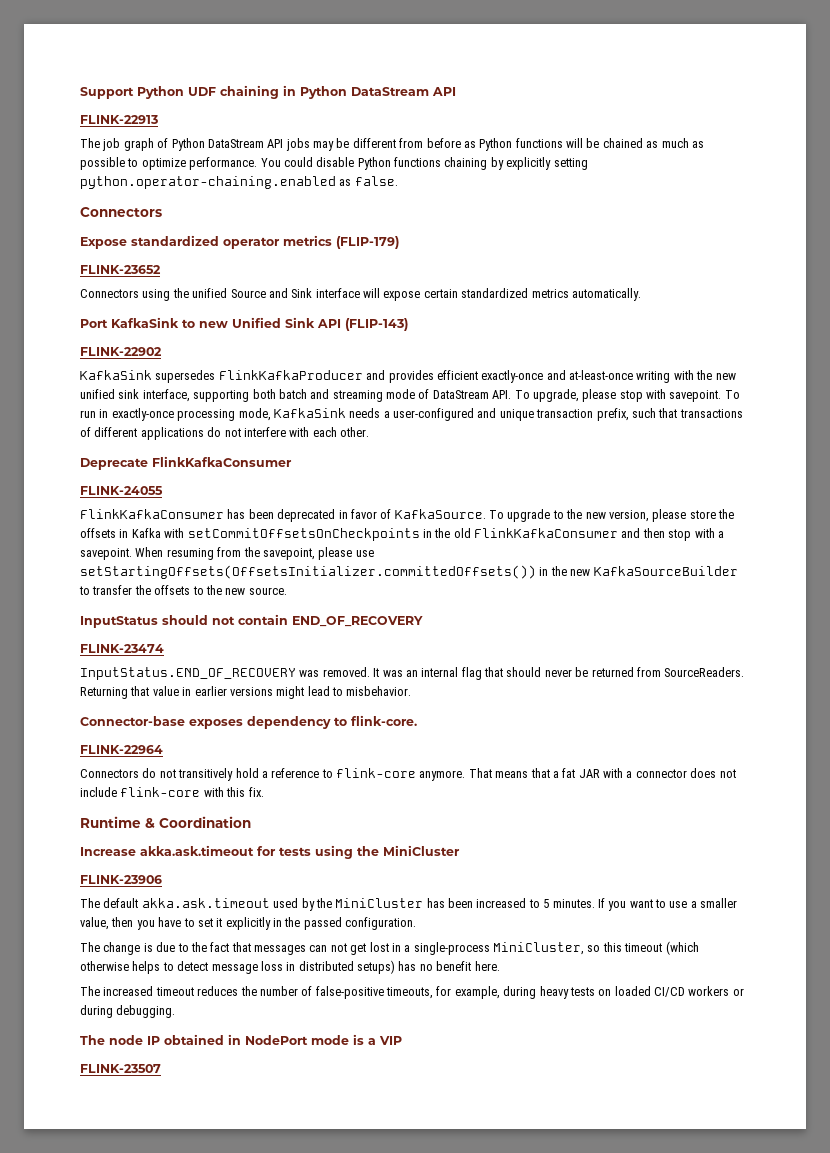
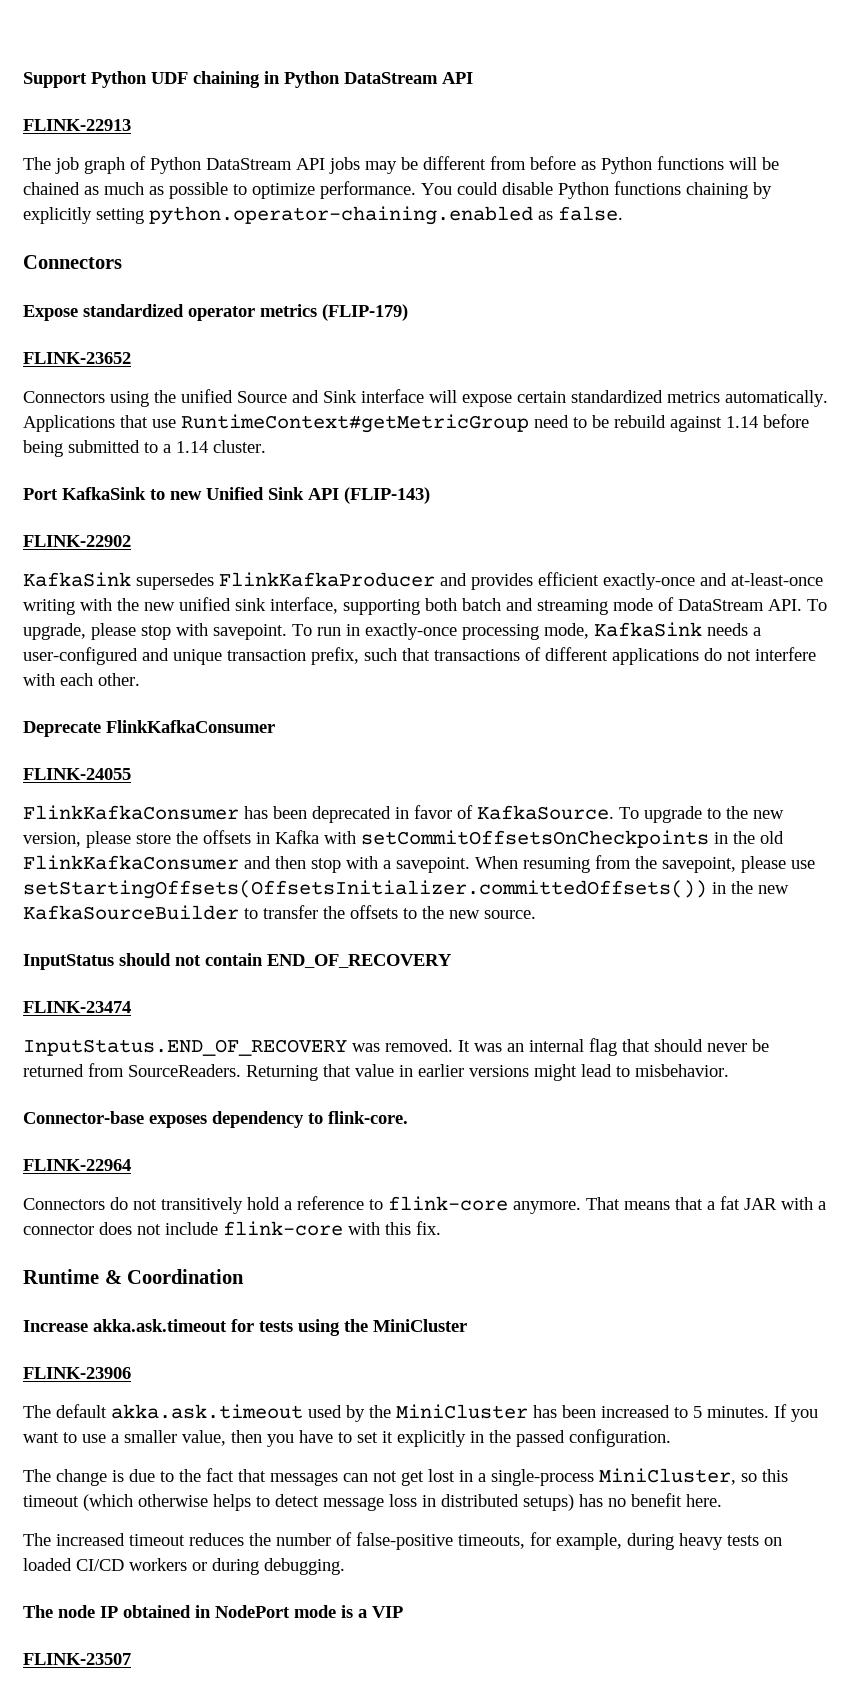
+ Applications that use RuntimeContext#getMetricGroup need to be rebuild against 1.14 before being submitted to a 1.14 cluster.

